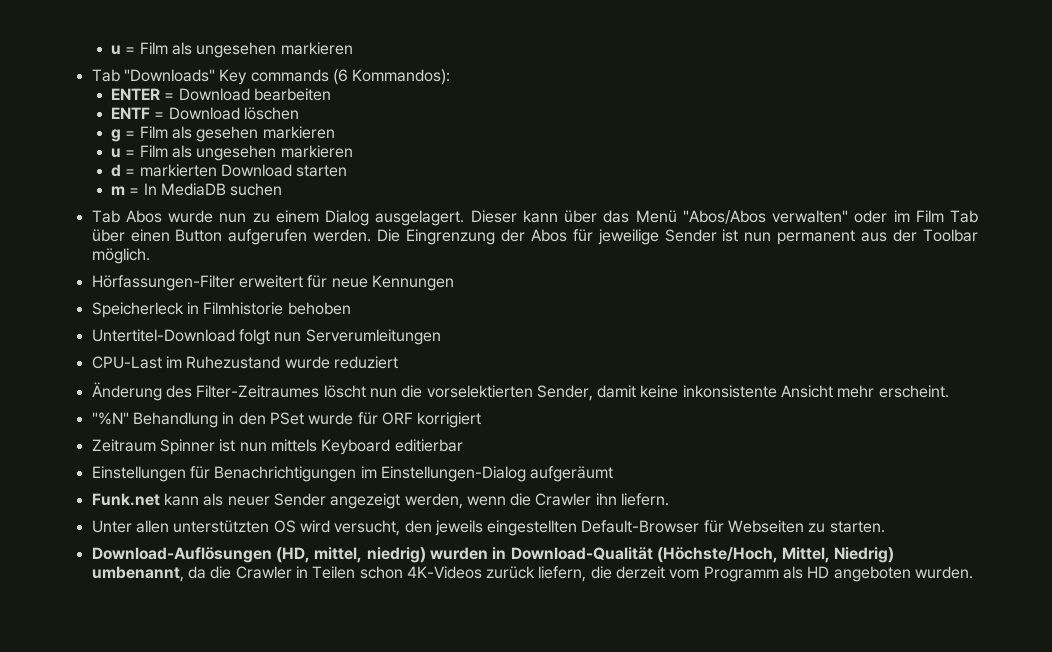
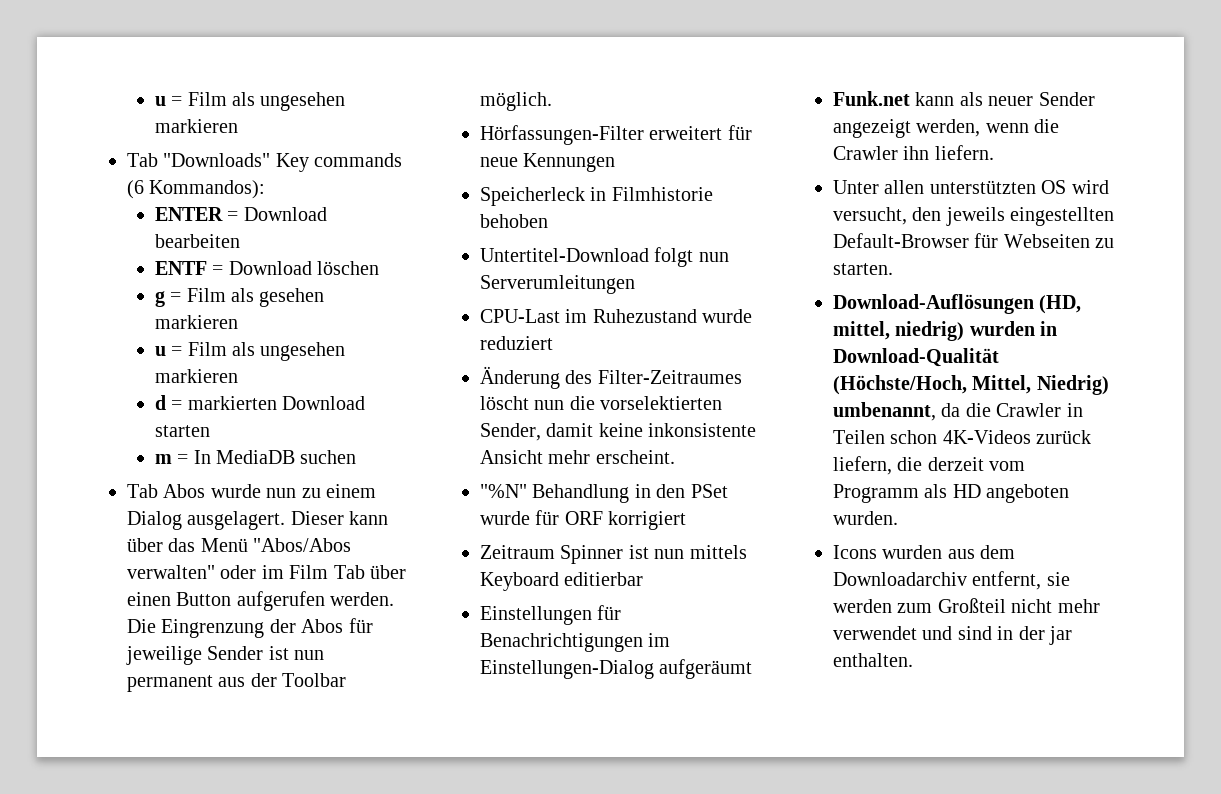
+ Icons wurden aus dem Downloadarchiv entfernt, sie werden zum Großteil nicht mehr verwendet und sind in der jar enthalten.

